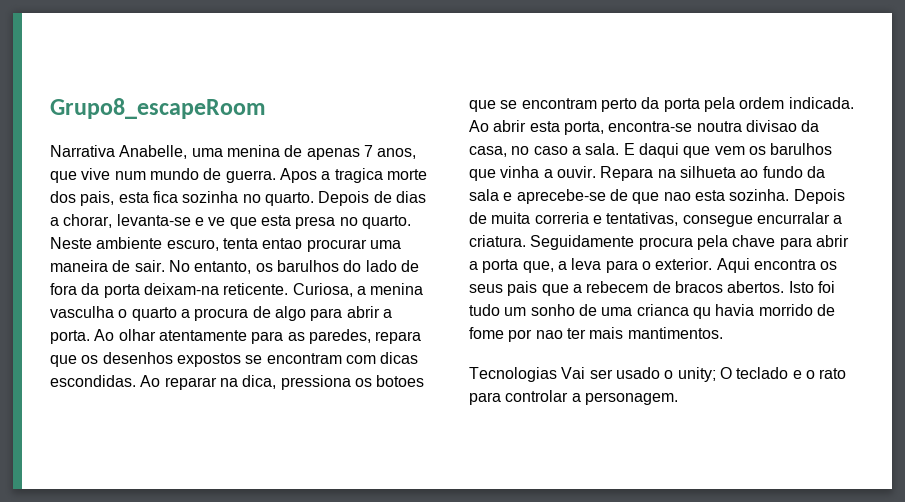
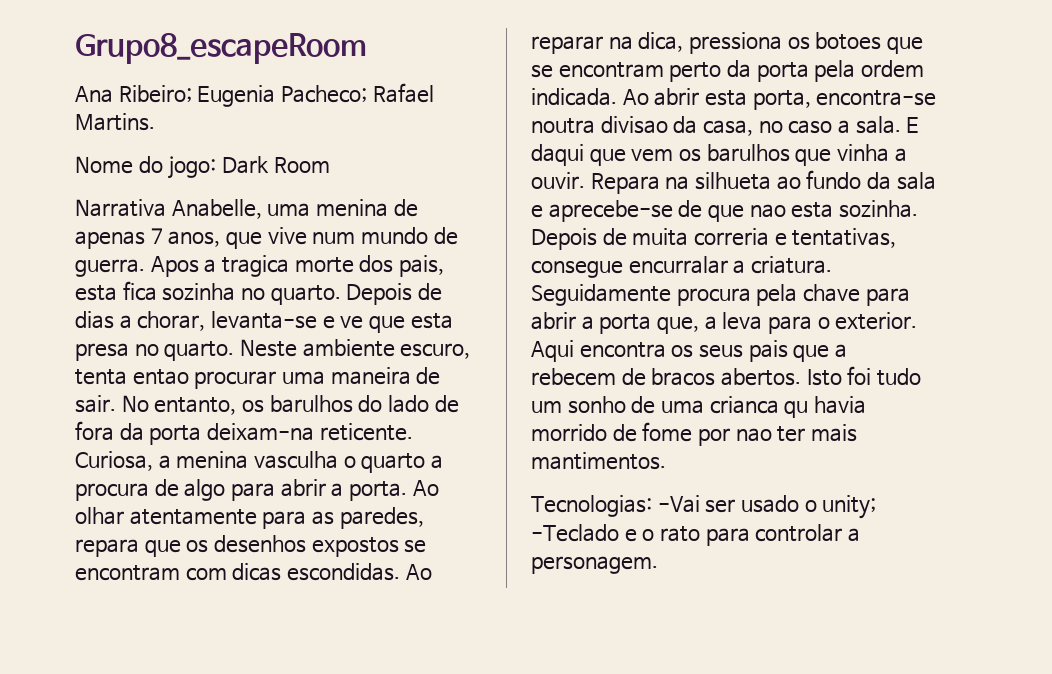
+ Ana Ribeiro; Eugenia Pacheco; Rafael Martins.
+ Nome do jogo: Dark Room
- Tecnologias Vai ser usado o unity; O teclado e o rato para controlar a personagem.
+ Tecnologias: -Vai ser usado o unity; -Teclado e o rato para controlar a personagem.

